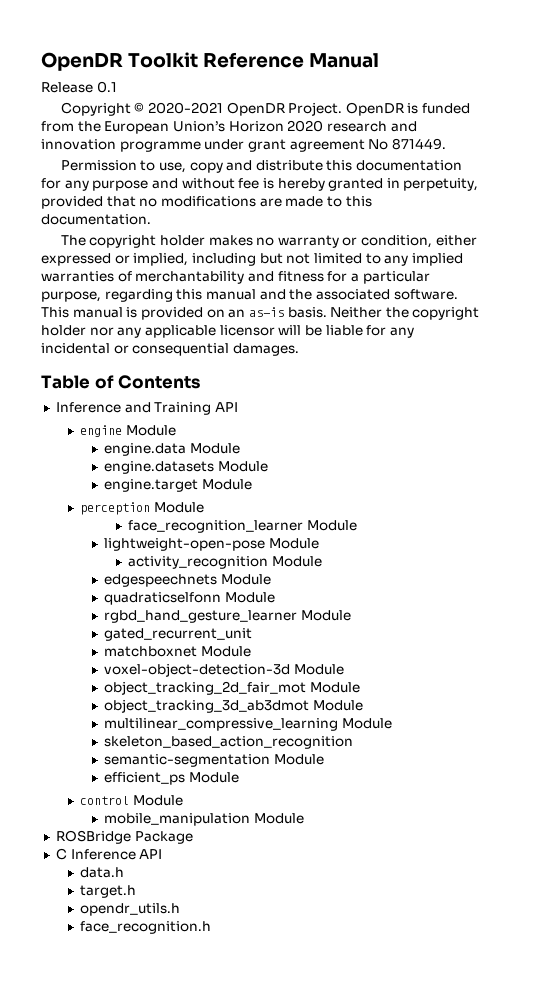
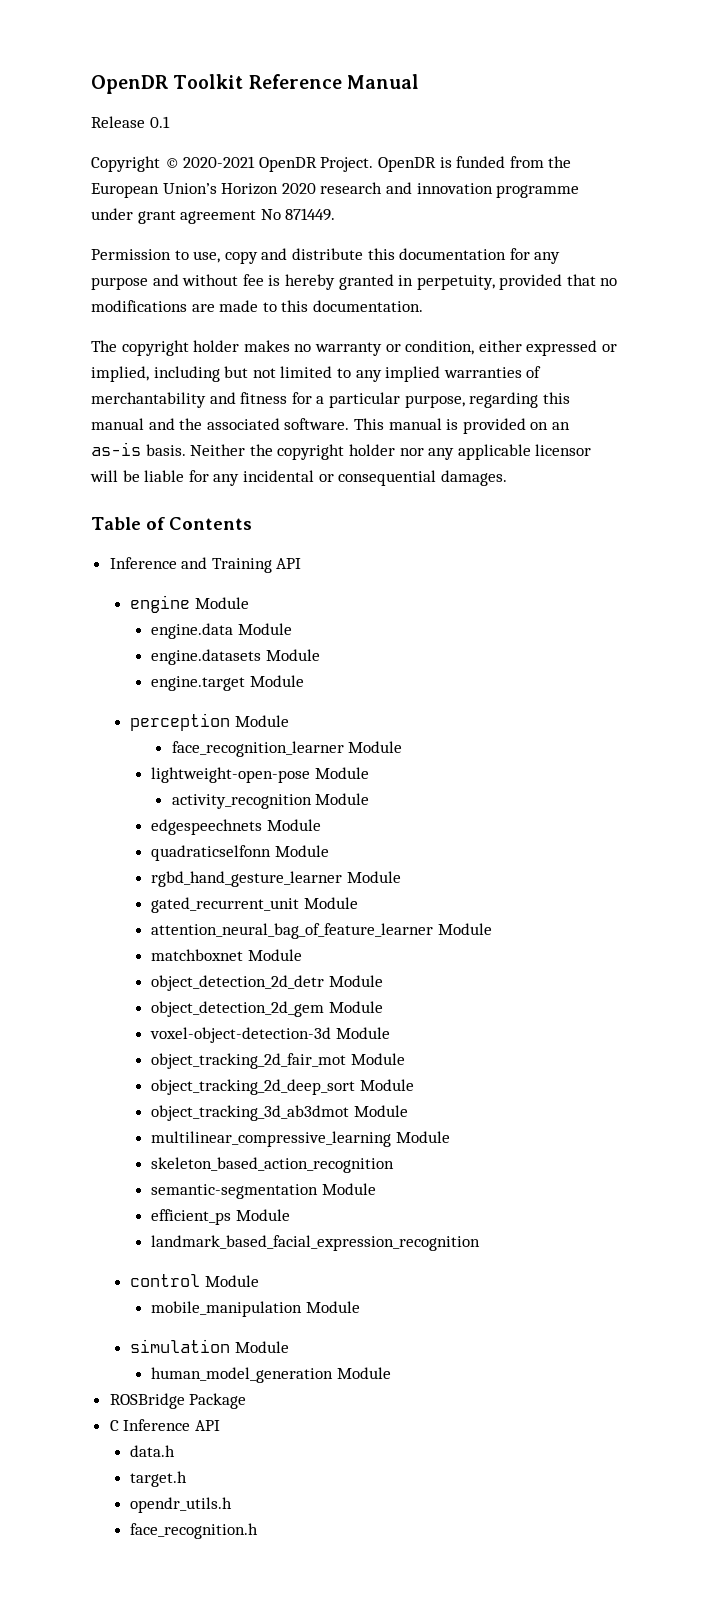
- gated_recurrent_unit
+ gated_recurrent_unit Module
+ attention_neural_bag_of_feature_learner Module
+ object_detection_2d_detr Module
+ object_detection_2d_gem Module
+ object_tracking_2d_deep_sort Module
+ landmark_based_facial_expression_recognition
+ simulation Module
+ human_model_generation Module

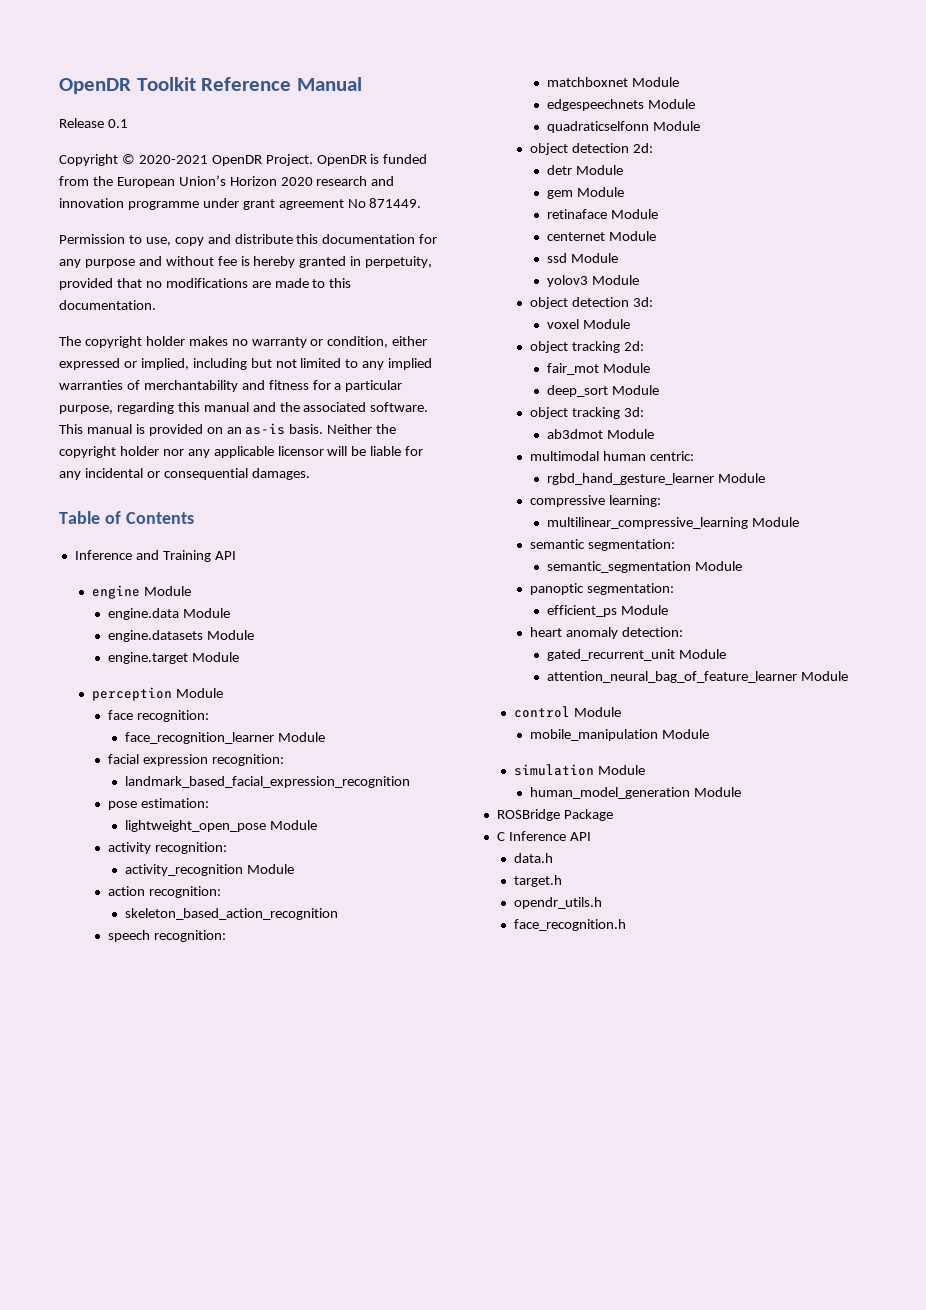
+ face recognition:
- lightweight-open-pose Module
+ facial expression recognition:
+ landmark_based_facial_expression_recognition
+ pose estimation:
+ lightweight_open_pose Module
+ activity recognition:
+ action recognition:
+ skeleton_based_action_recognition
+ speech recognition:
+ matchboxnet Module
  edgespeechnets Module
  quadraticselfonn Module
+ object detection 2d:
+ detr Module
+ gem Module
+ retinaface Module
+ centernet Module
+ ssd Module
+ yolov3 Module
+ object detection 3d:
+ voxel Module
+ object tracking 2d:
+ fair_mot Module
+ deep_sort Module
+ object tracking 3d:
+ ab3dmot Module
+ multimodal human centric:
  rgbd_hand_gesture_learner Module
+ compressive learning:
+ multilinear_compressive_learning Module
+ semantic segmentation:
+ semantic_segmentation Module
+ panoptic segmentation:
+ efficient_ps Module
+ heart anomaly detection:
  gated_recurrent_unit Module
  attention_neural_bag_of_feature_learner Module
- matchboxnet Module
- object_detection_2d_detr Module
- object_detection_2d_gem Module
- voxel-object-detection-3d Module
- object_tracking_2d_fair_mot Module
- object_tracking_2d_deep_sort Module
- object_tracking_3d_ab3dmot Module
- multilinear_compressive_learning Module
- skeleton_based_action_recognition
- semantic-segmentation Module
- efficient_ps Module
- landmark_based_facial_expression_recognition

